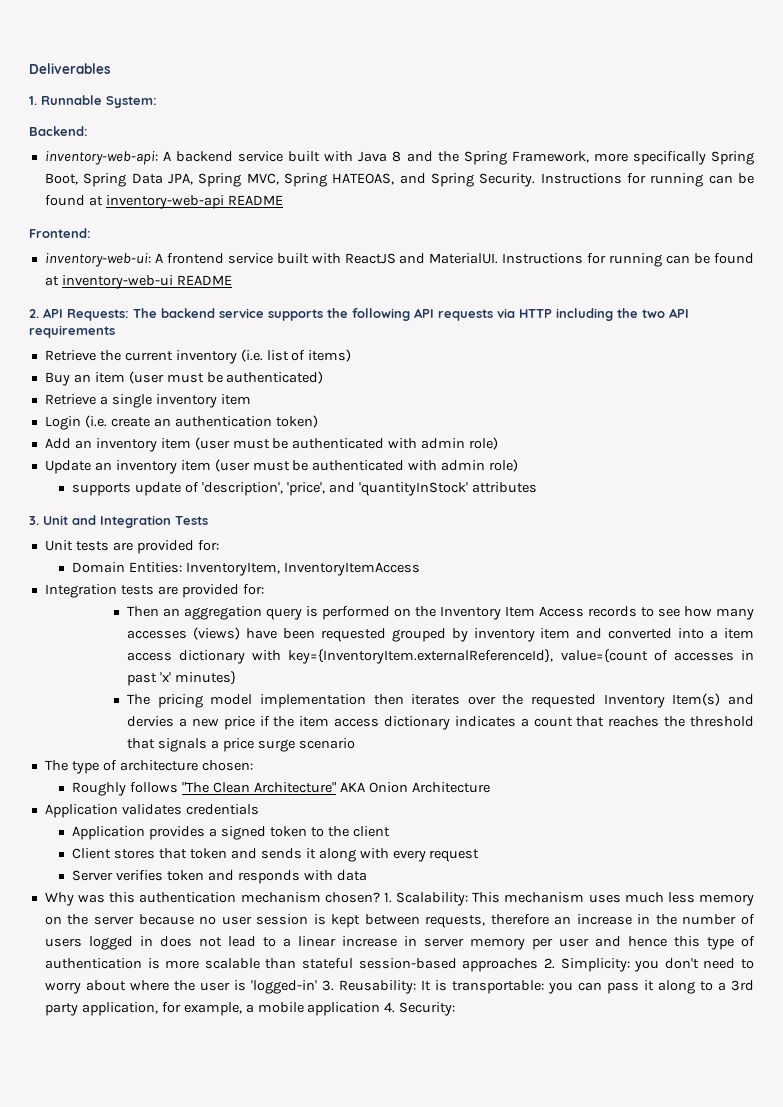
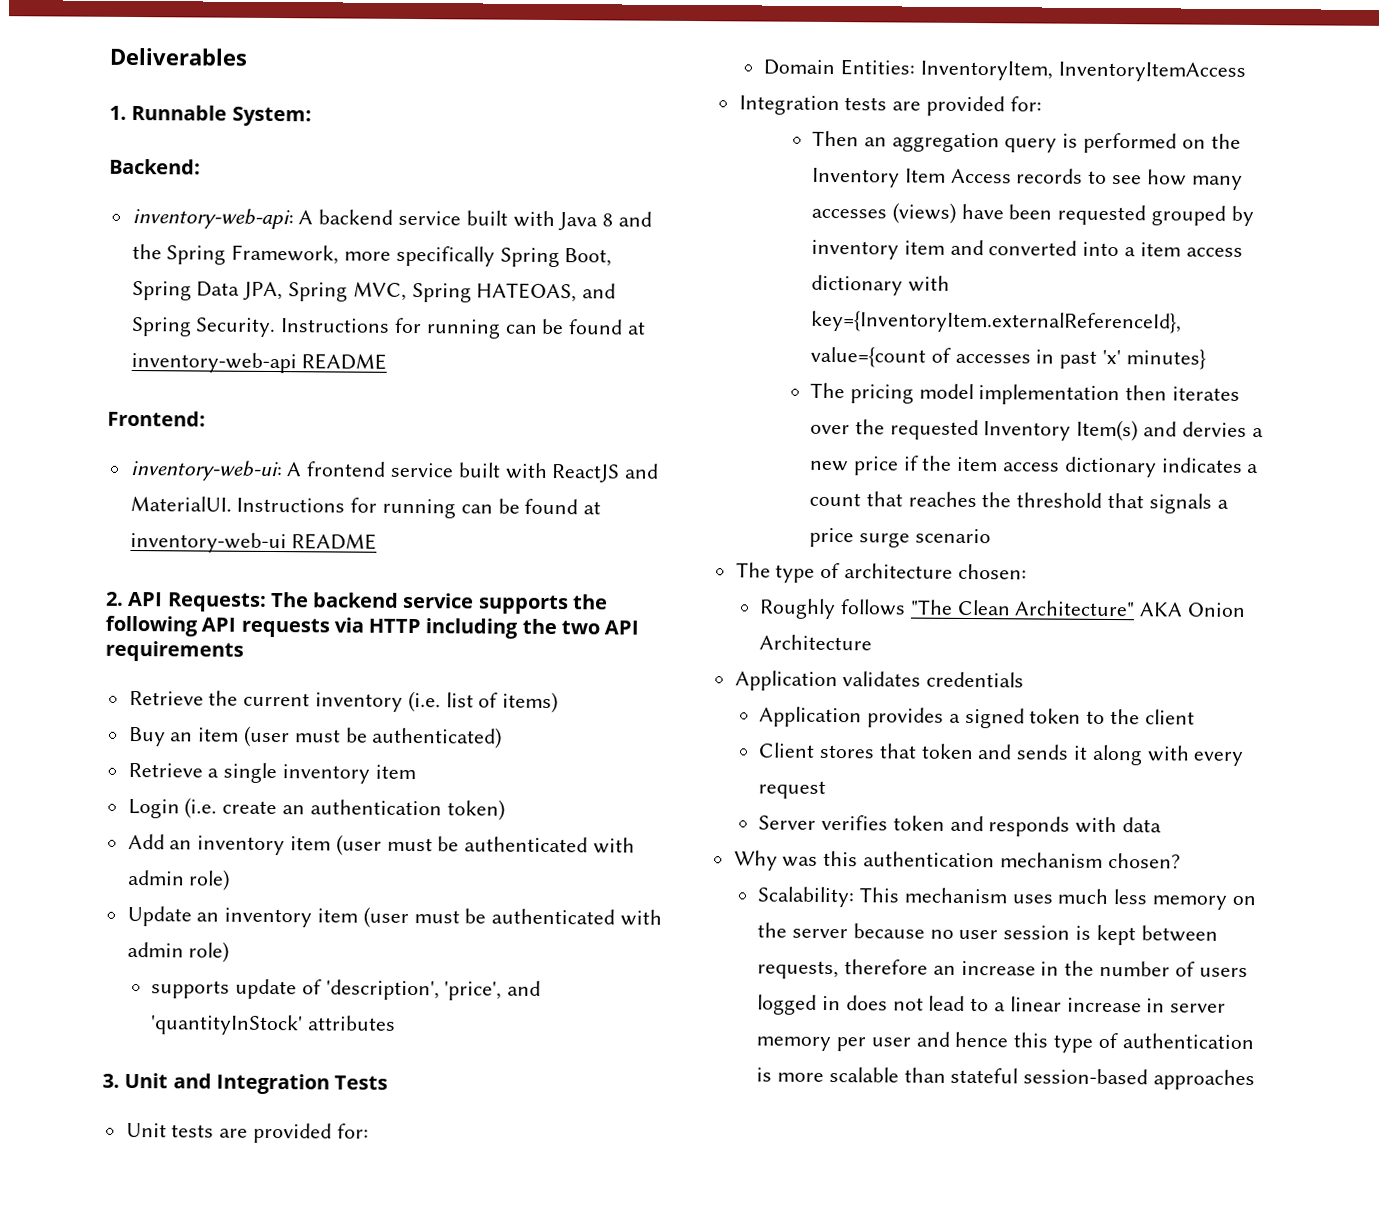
- Why was this authentication mechanism chosen? 1. Scalability: This mechanism uses much less memory on the server because no user session is kept between requests, therefore an increase in the number of users logged in does not lead to a linear increase in server memory per user and hence this type of authentication is more scalable than stateful session-based approaches 2. Simplicity: you don't need to worry about where the user is 'logged-in' 3. Reusability: It is transportable: you can pass it along to a 3rd party application, for example, a mobile application 4. Security:
+ Why was this authentication mechanism chosen?
+ Scalability: This mechanism uses much less memory on the server because no user session is kept between requests, therefore an increase in the number of users logged in does not lead to a linear increase in server memory per user and hence this type of authentication is more scalable than stateful session-based approaches

